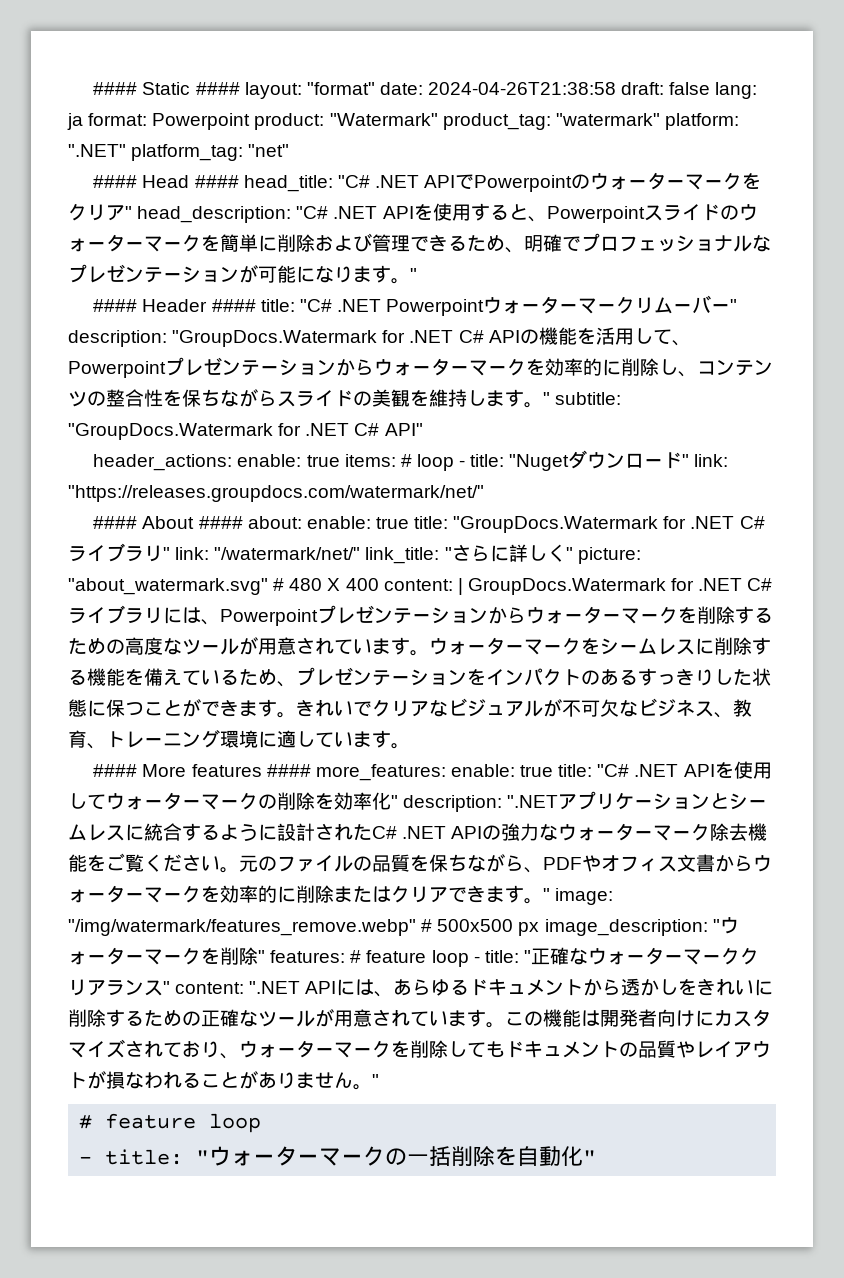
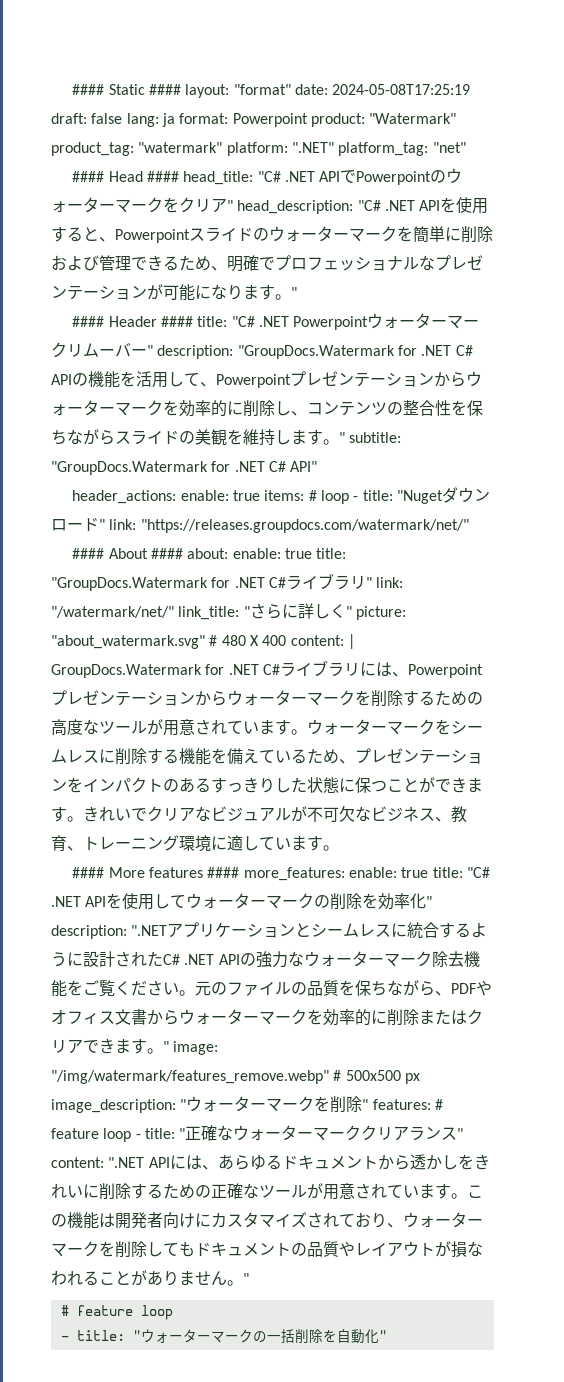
- #### Static #### layout: "format" date: 2024-04-26T21:38:58 draft: false lang: ja format: Powerpoint product: "Watermark" product_tag: "watermark" platform: ".NET" platform_tag: "net"
+ #### Static #### layout: "format" date: 2024-05-08T17:25:19 draft: false lang: ja format: Powerpoint product: "Watermark" product_tag: "watermark" platform: ".NET" platform_tag: "net"

